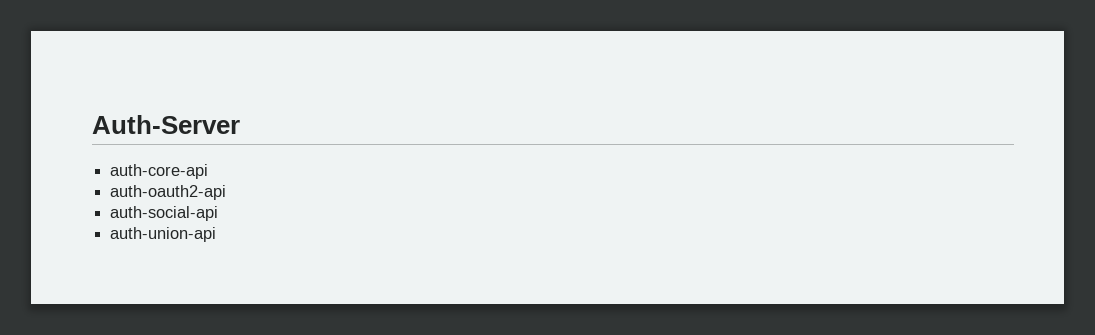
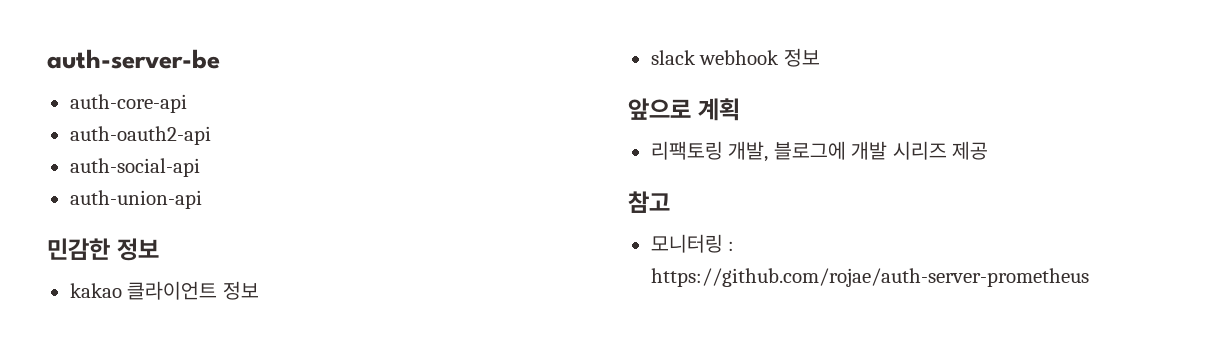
- Auth-Server
+ auth-server-be
+ 민감한 정보
+ kakao 클라이언트 정보
+ slack webhook 정보
+ 앞으로 계획
+ 리팩토링 개발, 블로그에 개발 시리즈 제공
+ 참고
+ 모니터링 : https://github.com/rojae/auth-server-prometheus

